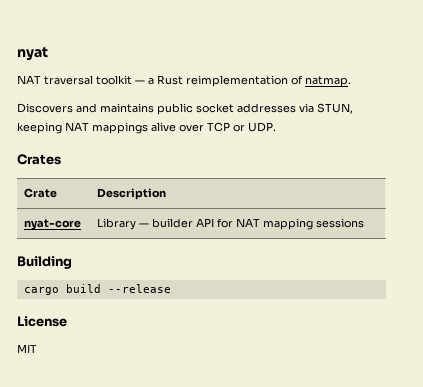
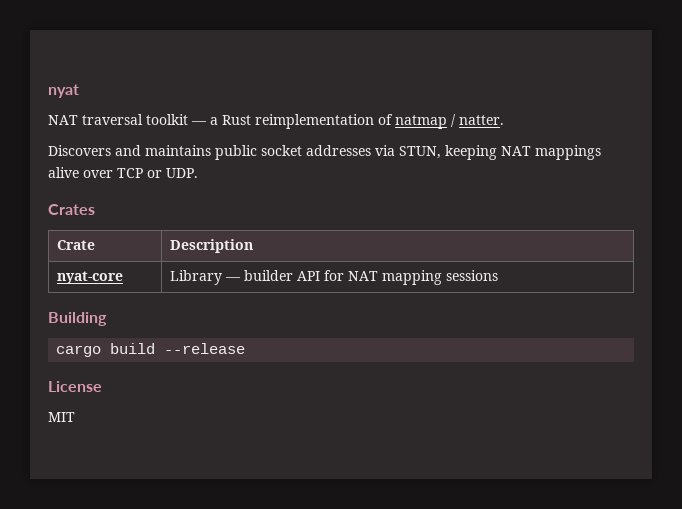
- NAT traversal toolkit — a Rust reimplementation of natmap.
+ NAT traversal toolkit — a Rust reimplementation of natmap / natter.

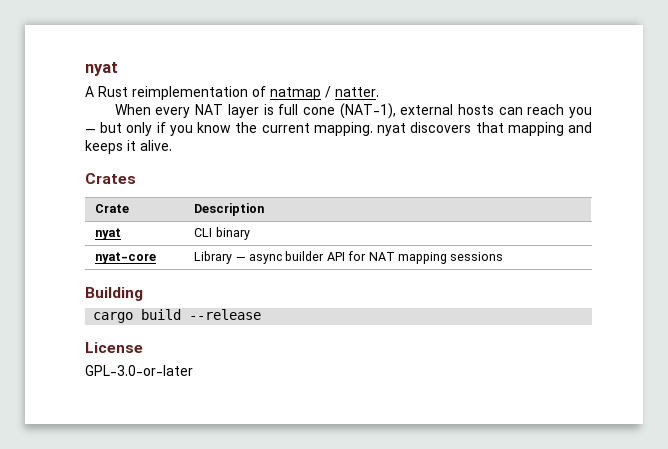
- NAT traversal toolkit — a Rust reimplementation of natmap / natter.
+ A Rust reimplementation of natmap / natter.
- Discovers and maintains public socket addresses via STUN, keeping NAT mappings alive over TCP or UDP.
+ When every NAT layer is full cone (NAT-1), external hosts can reach you — but only if you know the current mapping. nyat discovers that mapping and keeps it alive.
+ nyat | CLI binary
- nyat-core | Library — builder API for NAT mapping sessions
+ nyat-core | Library — async builder API for NAT mapping sessions
- MIT
+ GPL-3.0-or-later

